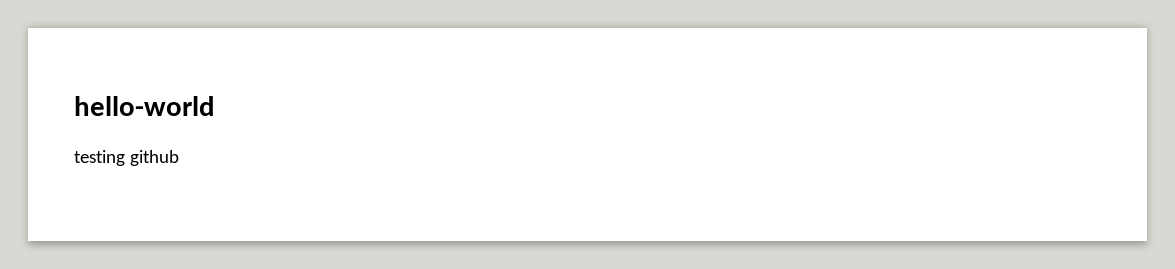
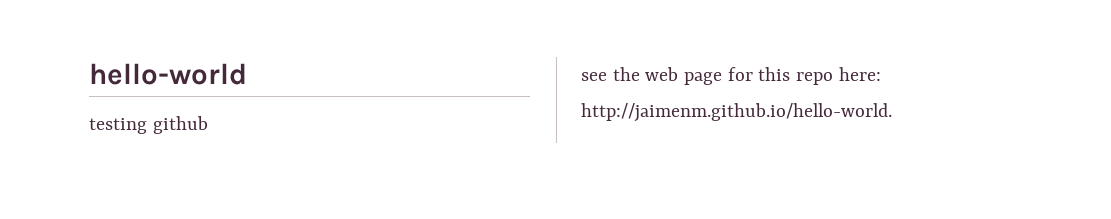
+ see the web page for this repo here: http://jaimenm.github.io/hello-world.

